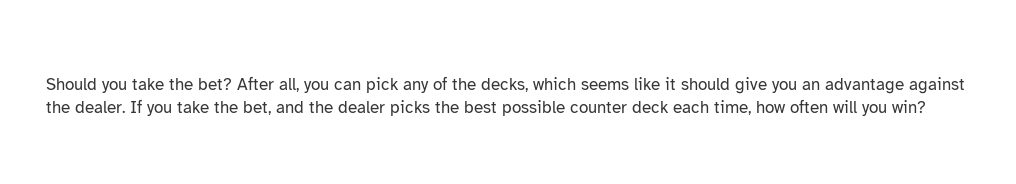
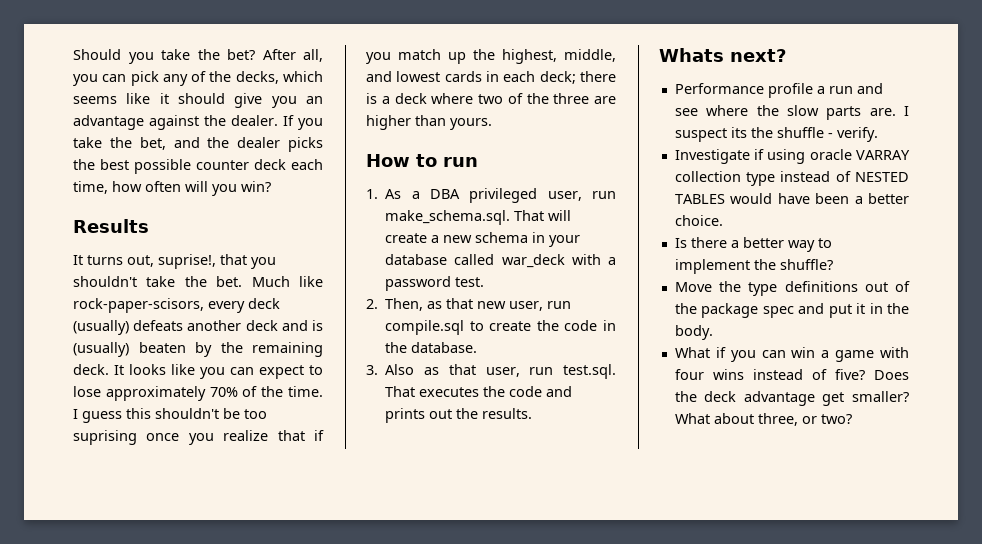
+ Results
+ It turns out, suprise!, that you shouldn't take the bet. Much like rock-paper-scisors, every deck (usually) defeats another deck and is (usually) beaten by the remaining deck. It looks like you can expect to lose approximately 70% of the time. I guess this shouldn't be too suprising once you realize that if you match up the highest, middle, and lowest cards in each deck; there is a deck where two of the three are higher than yours.
+ How to run
+ 1. As a DBA privileged user, run make_schema.sql. That will create a new schema in your database called war_deck with a password test.
+ 2. Then, as that new user, run compile.sql to create the code in the database.
+ 3. Also as that user, run test.sql. That executes the code and prints out the results.
+ Whats next?
+ Performance profile a run and see where the slow parts are. I suspect its the shuffle - verify.
+ Investigate if using oracle VARRAY collection type instead of NESTED TABLES would have been a better choice.
+ Is there a better way to implement the shuffle?
+ Move the type definitions out of the package spec and put it in the body.
+ What if you can win a game with four wins instead of five? Does the deck advantage get smaller? What about three, or two?

